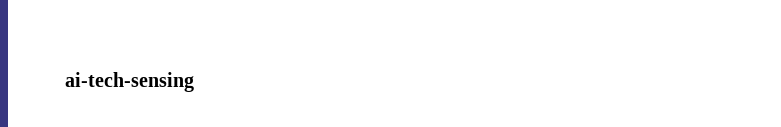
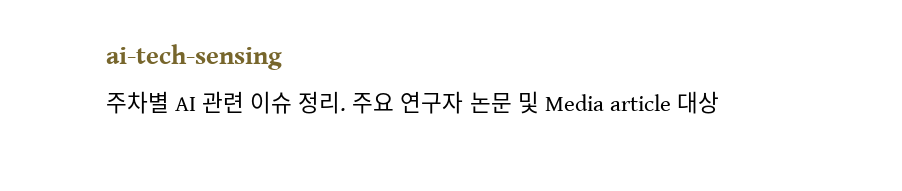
+ 주차별 AI 관련 이슈 정리. 주요 연구자 논문 및 Media article 대상

